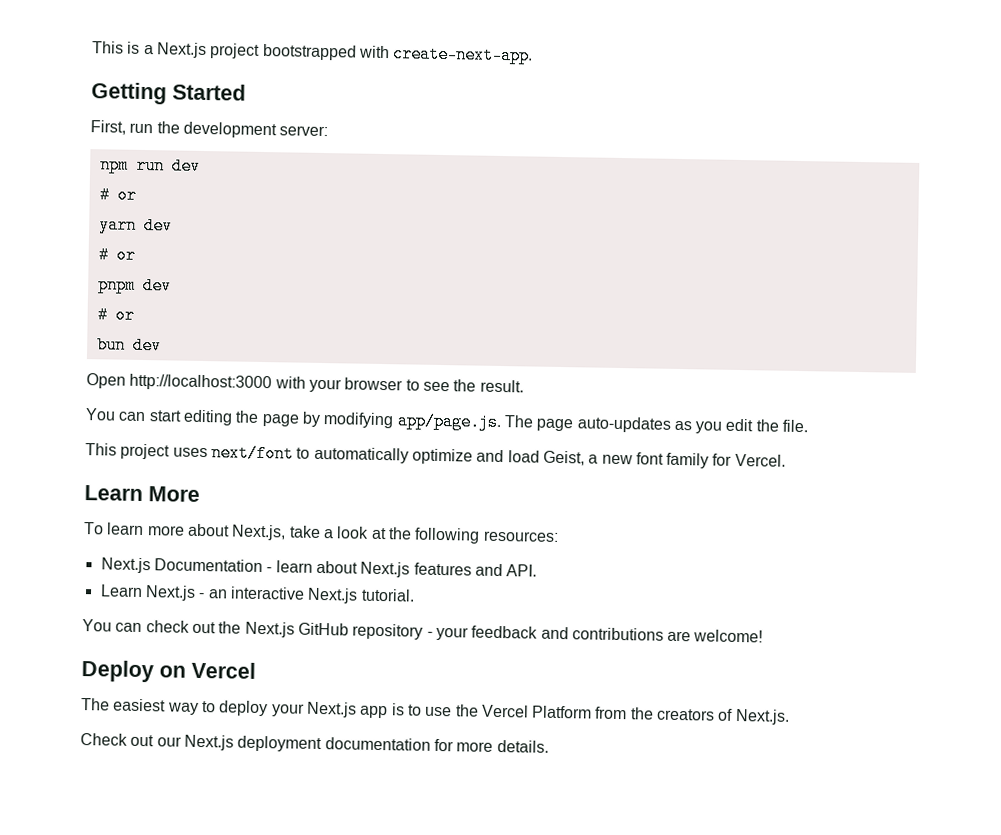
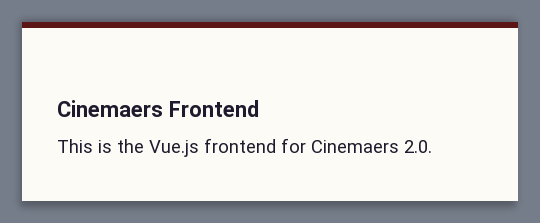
- This is a Next.js project bootstrapped with create-next-app.
- Getting Started
- First, run the development server:
- npm run dev
- # or
- yarn dev
- # or
- pnpm dev
- # or
- bun dev
- Open http://localhost:3000 with your browser to see the result.
- You can start editing the page by modifying app/page.js. The page auto-updates as you edit the file.
- This project uses next/font to automatically optimize and load Geist, a new font family for Vercel.
- Learn More
- To learn more about Next.js, take a look at the following resources:
- Next.js Documentation - learn about Next.js features and API.
- Learn Next.js - an interactive Next.js tutorial.
- You can check out the Next.js GitHub repository - your feedback and contributions are welcome!
- Deploy on Vercel
- The easiest way to deploy your Next.js app is to use the Vercel Platform from the creators of Next.js.
- Check out our Next.js deployment documentation for more details.
+ Cinemaers Frontend
+ This is the Vue.js frontend for Cinemaers 2.0.

